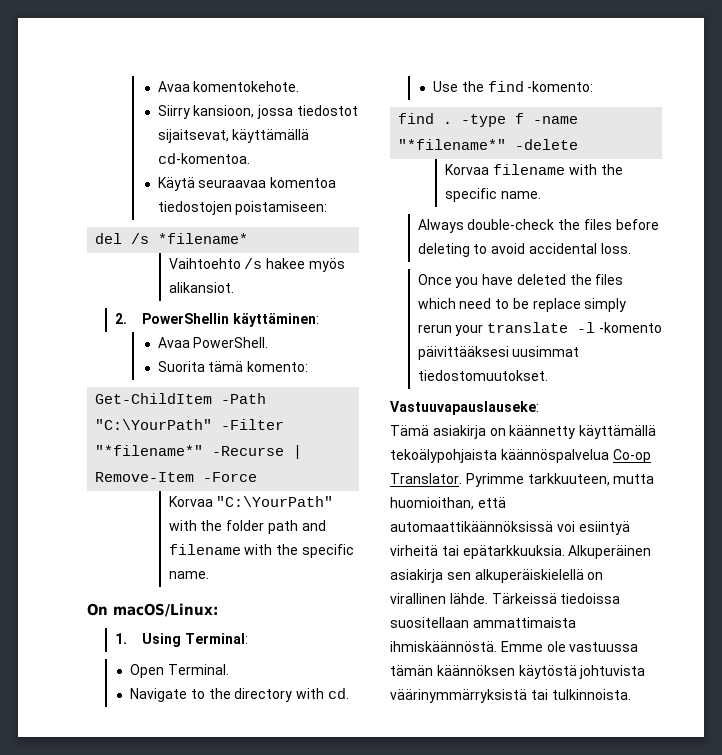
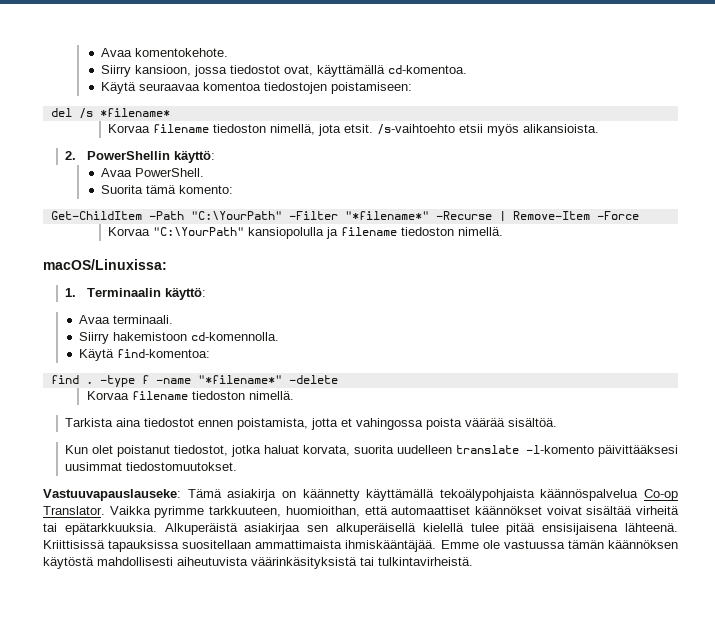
- Siirry kansioon, jossa tiedostot sijaitsevat, käyttämällä cd-komentoa.
+ Siirry kansioon, jossa tiedostot ovat, käyttämällä cd-komentoa.
- Vaihtoehto /s hakee myös alikansiot.
+ Korvaa filename tiedoston nimellä, jota etsit. /s-vaihtoehto etsii myös alikansioista.
- 2. PowerShellin käyttäminen:
+ 2. PowerShellin käyttö:
- Korvaa "C:\YourPath" with the folder path and filename with the specific name.
- On macOS/Linux:
- 1. Using Terminal:
- Open Terminal.
- Navigate to the directory with cd.
- Use the find -komento:
+ Korvaa "C:\YourPath" kansiopolulla ja filename tiedoston nimellä.
+ macOS/Linuxissa:
+ 1. Terminaalin käyttö:
+ Avaa terminaali.
+ Siirry hakemistoon cd-komennolla.
+ Käytä find-komentoa:
- Korvaa filename with the specific name.
- Always double-check the files before deleting to avoid accidental loss.
- Once you have deleted the files which need to be replace simply rerun your translate -l -komento päivittääksesi uusimmat tiedostomuutokset.
+ Korvaa filename tiedoston nimellä.
+ Tarkista aina tiedostot ennen poistamista, jotta et vahingossa poista väärää sisältöä.
+ Kun olet poistanut tiedostot, jotka haluat korvata, suorita uudelleen translate -l-komento päivittääksesi uusimmat tiedostomuutokset.
- Vastuuvapauslauseke:
- Tämä asiakirja on käännetty käyttämällä tekoälypohjaista käännöspalvelua Co-op Translator.
+ Vastuuvapauslauseke: Tämä asiakirja on käännetty käyttämällä tekoälypohjaista käännöspalvelua Co-op Translator.
- Pyrimme tarkkuuteen, mutta huomioithan, että automaattikäännöksissä voi esiintyä virheitä tai epätarkkuuksia. Alkuperäinen asiakirja sen alkuperäiskielellä on virallinen lähde. Tärkeissä tiedoissa suositellaan ammattimaista ihmiskäännöstä.
+ Vaikka pyrimme tarkkuuteen, huomioithan, että automaattiset käännökset voivat sisältää virheitä tai epätarkkuuksia. Alkuperäistä asiakirjaa sen alkuperäisellä kielellä tulee pitää ensisijaisena lähteenä. Kriittisissä tapauksissa suositellaan ammattimaista ihmiskääntäjää.
- Emme ole vastuussa tämän käännöksen käytöstä johtuvista väärinymmärryksistä tai tulkinnoista.
+ Emme ole vastuussa tämän käännöksen käytöstä mahdollisesti aiheutuvista väärinkäsityksistä tai tulkintavirheistä.

